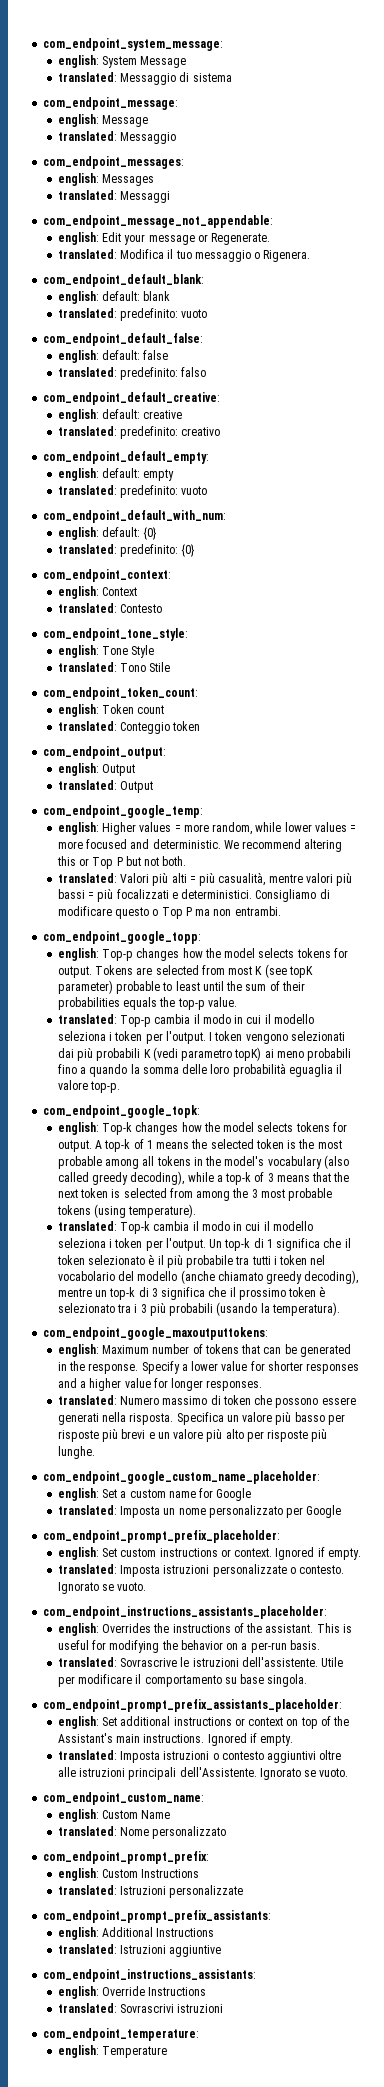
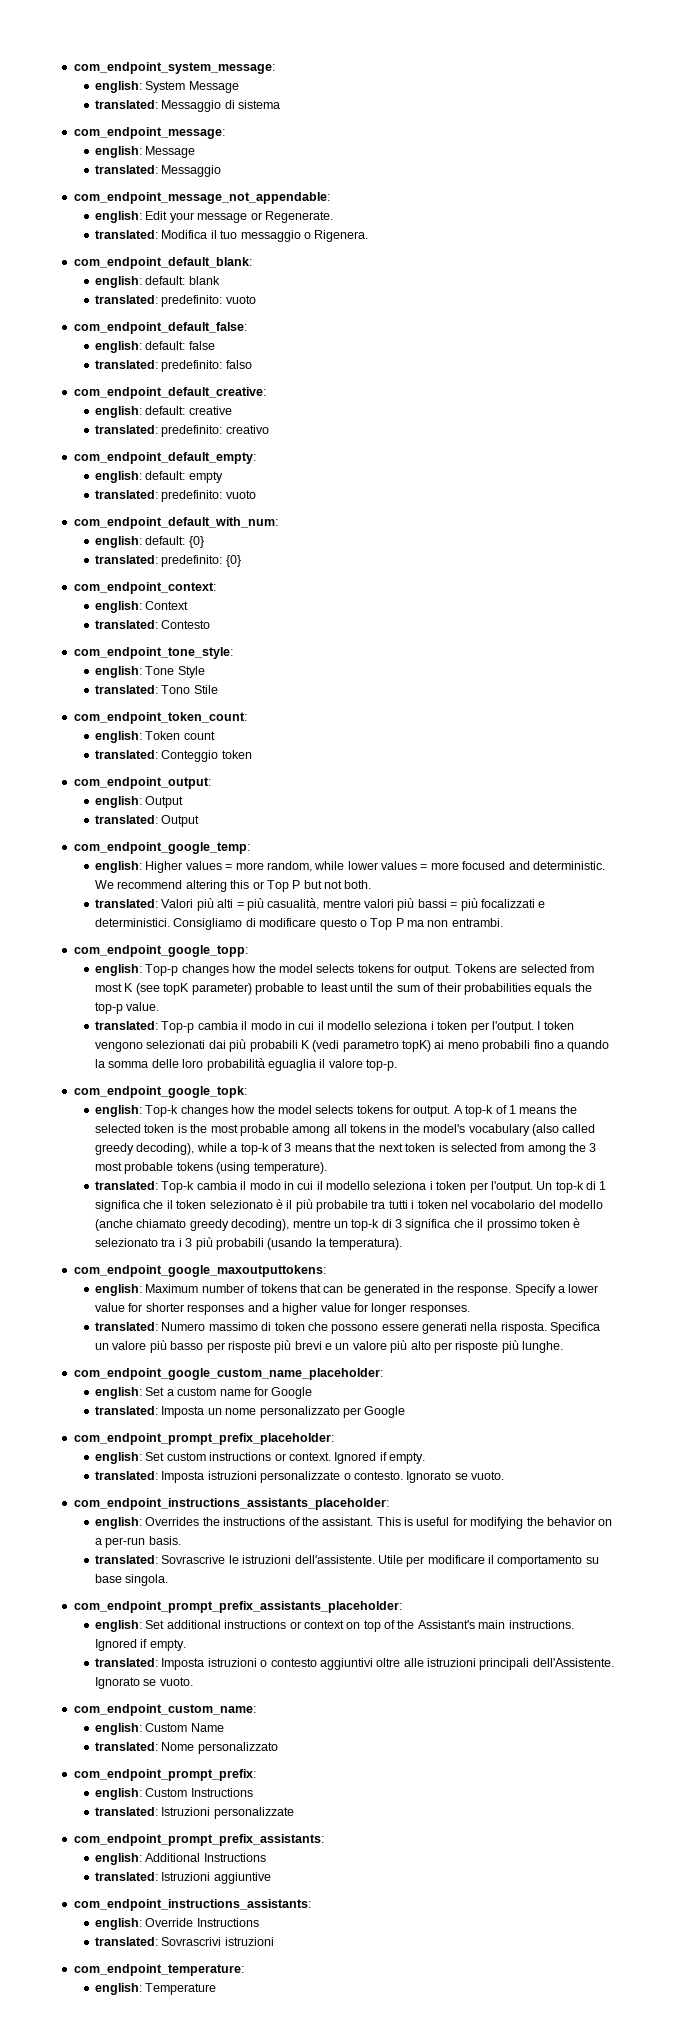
- com_endpoint_messages:
- english: Messages
- translated: Messaggi

